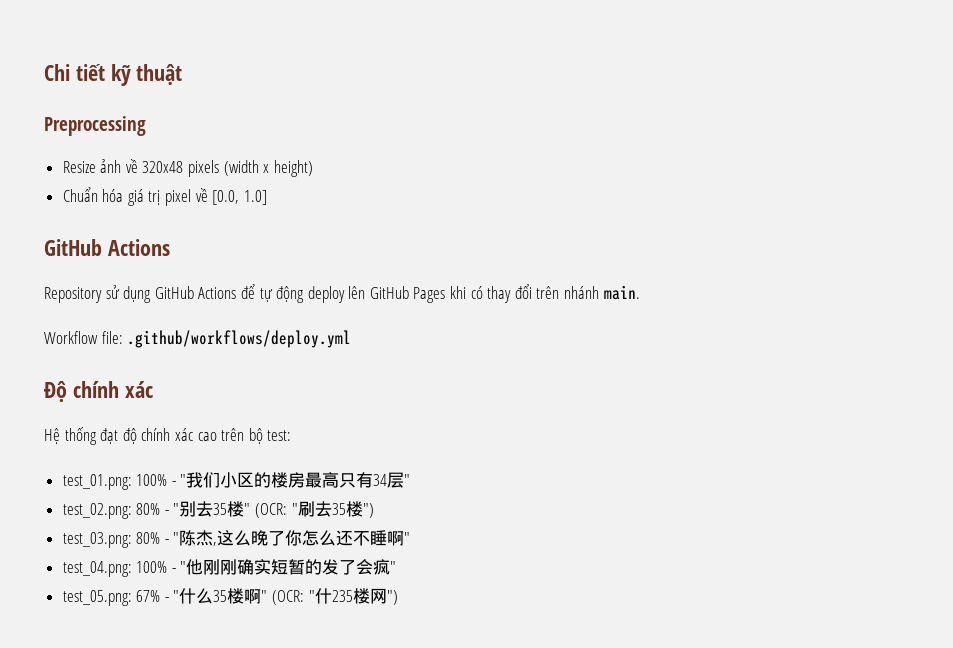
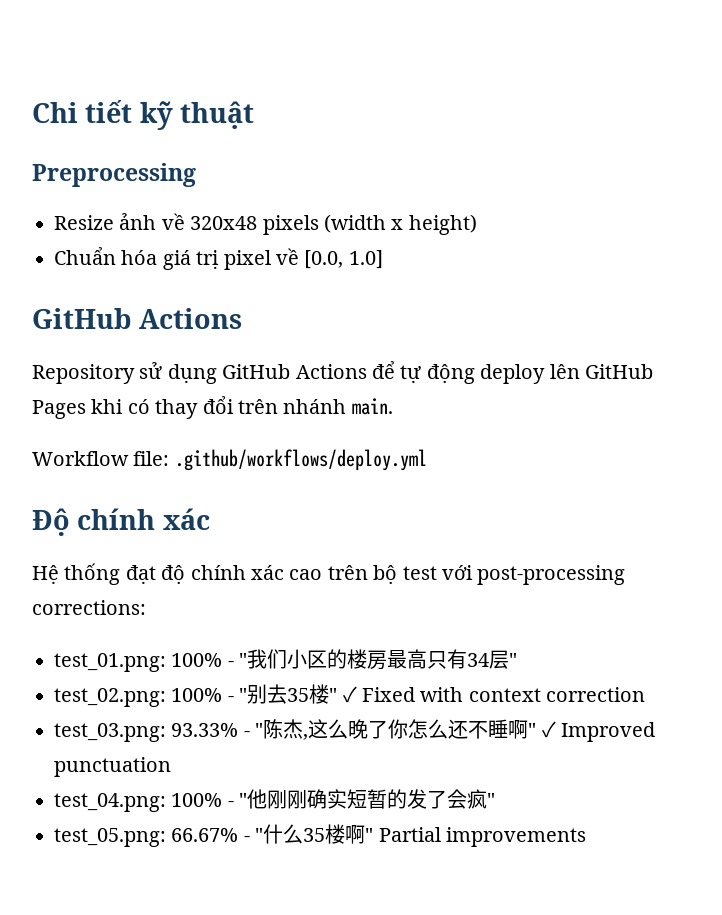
- Hệ thống đạt độ chính xác cao trên bộ test:
+ Hệ thống đạt độ chính xác cao trên bộ test với post-processing corrections:
- test_02.png: 80% - "别去35楼" (OCR: "刷去35楼")
+ test_02.png: 100% - "别去35楼" ✓ Fixed with context correction
- test_03.png: 80% - "陈杰,这么晚了你怎么还不睡啊"
+ test_03.png: 93.33% - "陈杰,这么晚了你怎么还不睡啊" ✓ Improved punctuation
- test_05.png: 67% - "什么35楼啊" (OCR: "什235楼网")
+ test_05.png: 66.67% - "什么35楼啊" Partial improvements

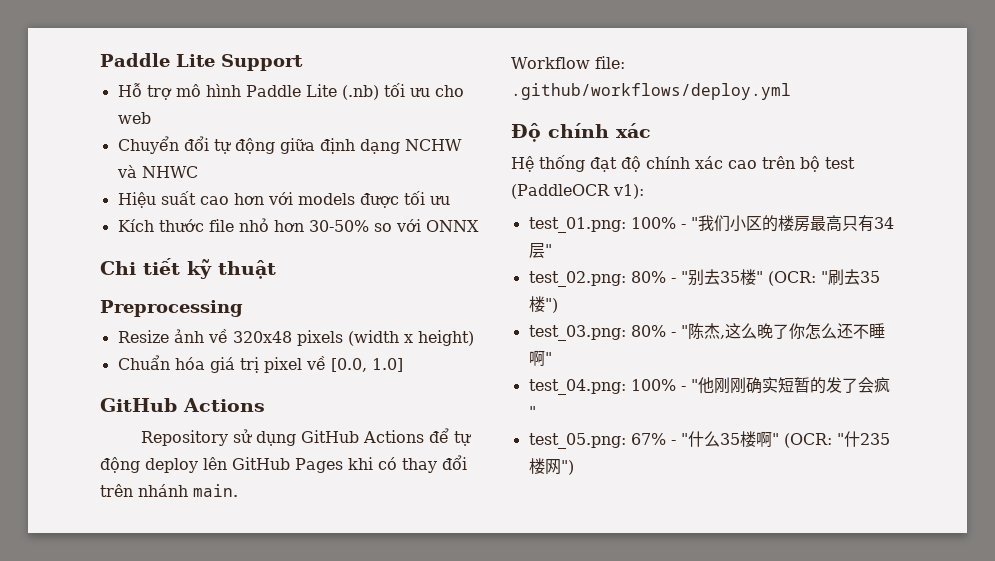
+ Paddle Lite Support
+ Hỗ trợ mô hình Paddle Lite (.nb) tối ưu cho web
+ Chuyển đổi tự động giữa định dạng NCHW và NHWC
+ Hiệu suất cao hơn với models được tối ưu
+ Kích thước file nhỏ hơn 30-50% so với ONNX
- Hệ thống đạt độ chính xác cao trên bộ test với post-processing corrections:
+ Hệ thống đạt độ chính xác cao trên bộ test (PaddleOCR v1):
- test_02.png: 100% - "别去35楼" ✓ Fixed with context correction
+ test_02.png: 80% - "别去35楼" (OCR: "刷去35楼")
- test_03.png: 93.33% - "陈杰,这么晚了你怎么还不睡啊" ✓ Improved punctuation
+ test_03.png: 80% - "陈杰,这么晚了你怎么还不睡啊"
- test_05.png: 66.67% - "什么35楼啊" Partial improvements
+ test_05.png: 67% - "什么35楼啊" (OCR: "什235楼网")

